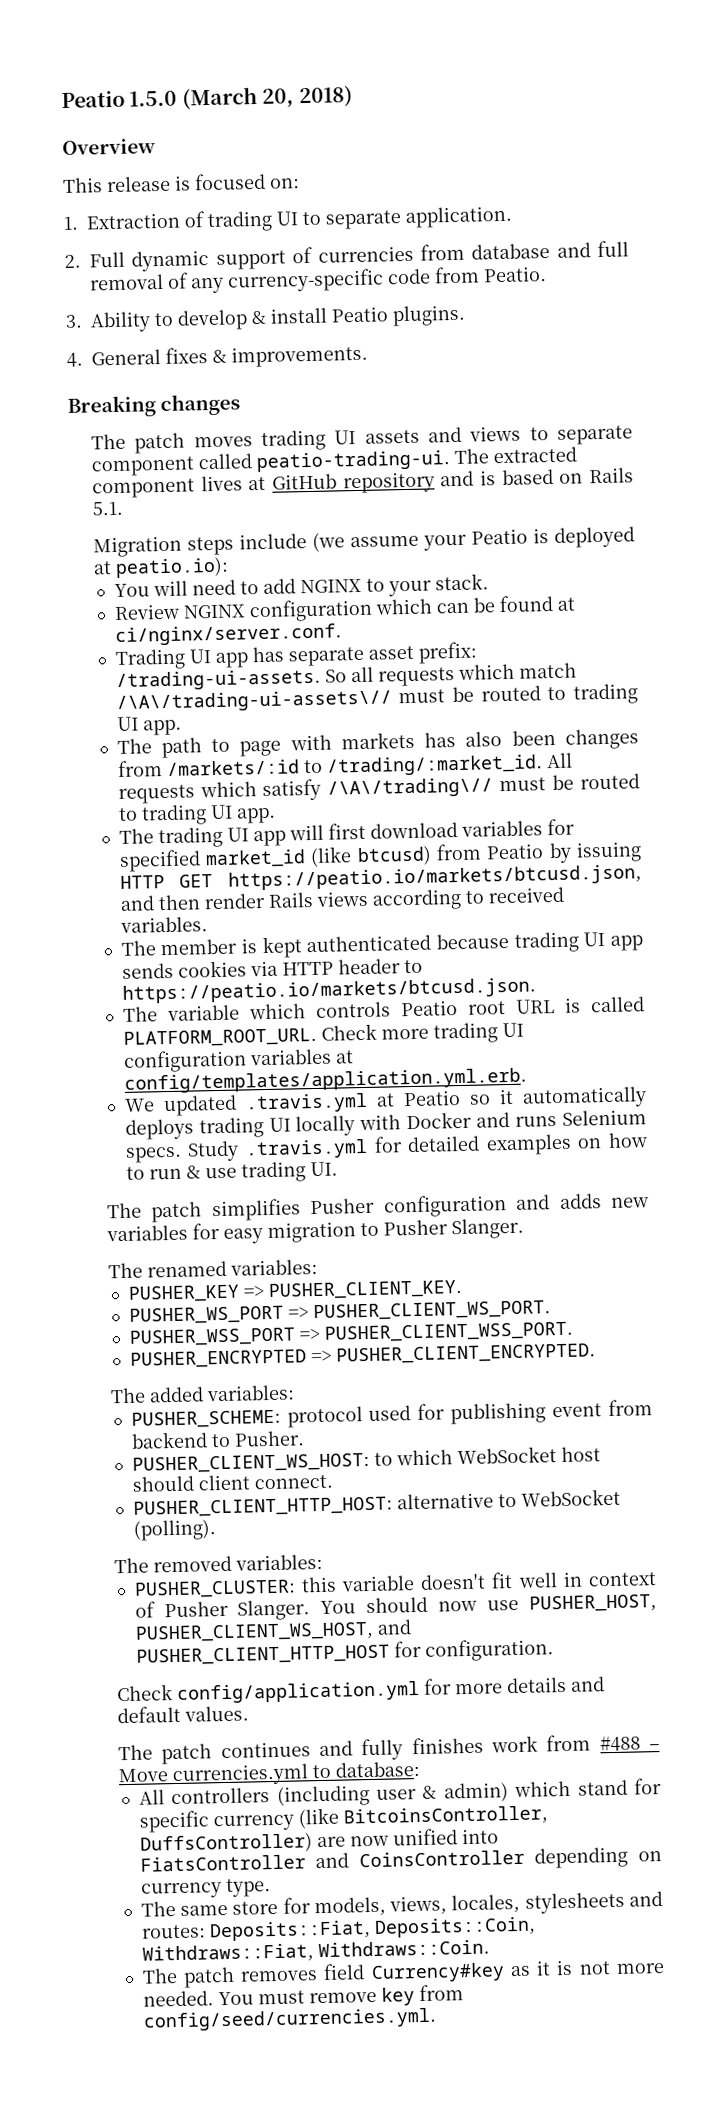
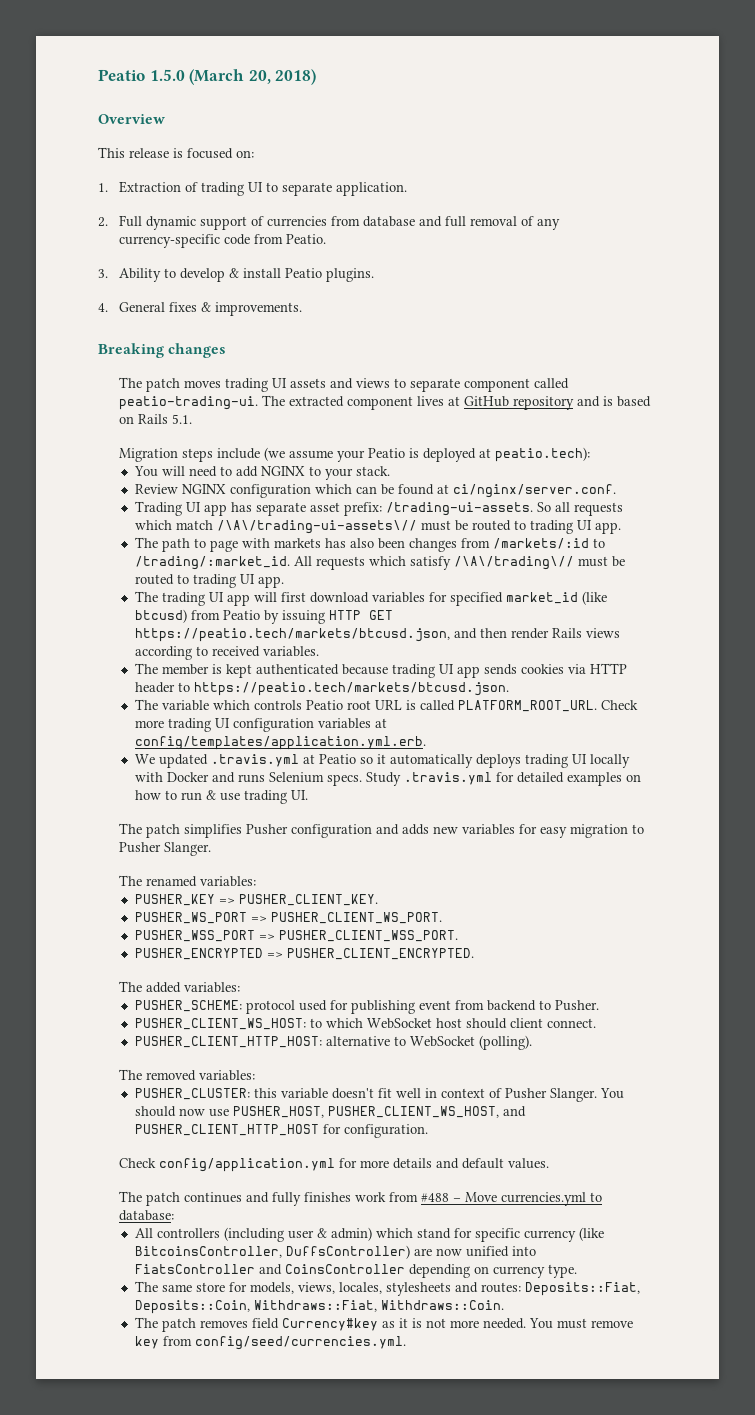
- Migration steps include (we assume your Peatio is deployed at peatio.io):
+ Migration steps include (we assume your Peatio is deployed at peatio.tech):
- The trading UI app will first download variables for specified market_id (like btcusd) from Peatio by issuing HTTP GET https://peatio.io/markets/btcusd.json, and then render Rails views according to received variables.
+ The trading UI app will first download variables for specified market_id (like btcusd) from Peatio by issuing HTTP GET https://peatio.tech/markets/btcusd.json, and then render Rails views according to received variables.
- The member is kept authenticated because trading UI app sends cookies via HTTP header to https://peatio.io/markets/btcusd.json.
+ The member is kept authenticated because trading UI app sends cookies via HTTP header to https://peatio.tech/markets/btcusd.json.

